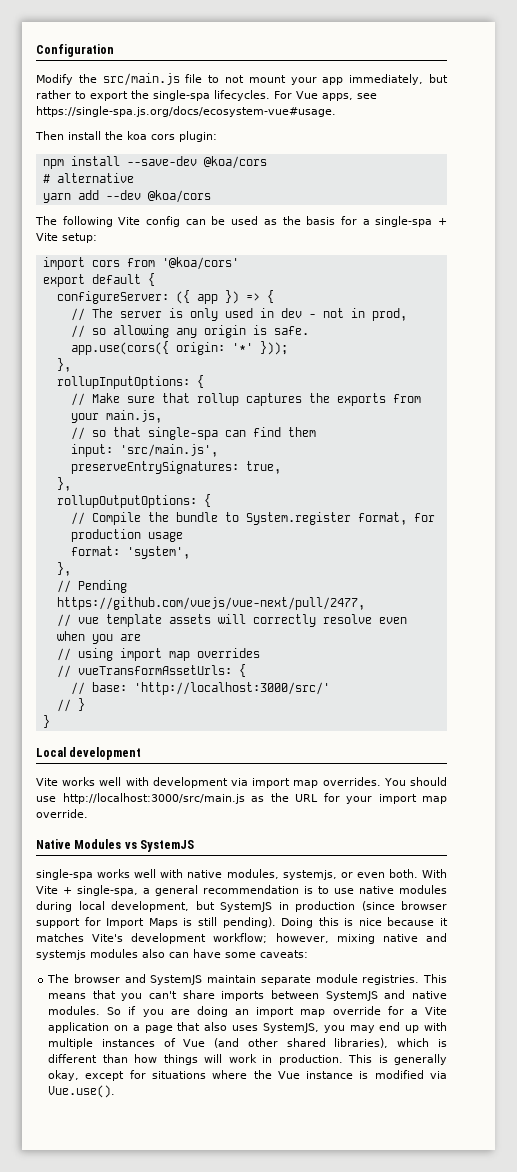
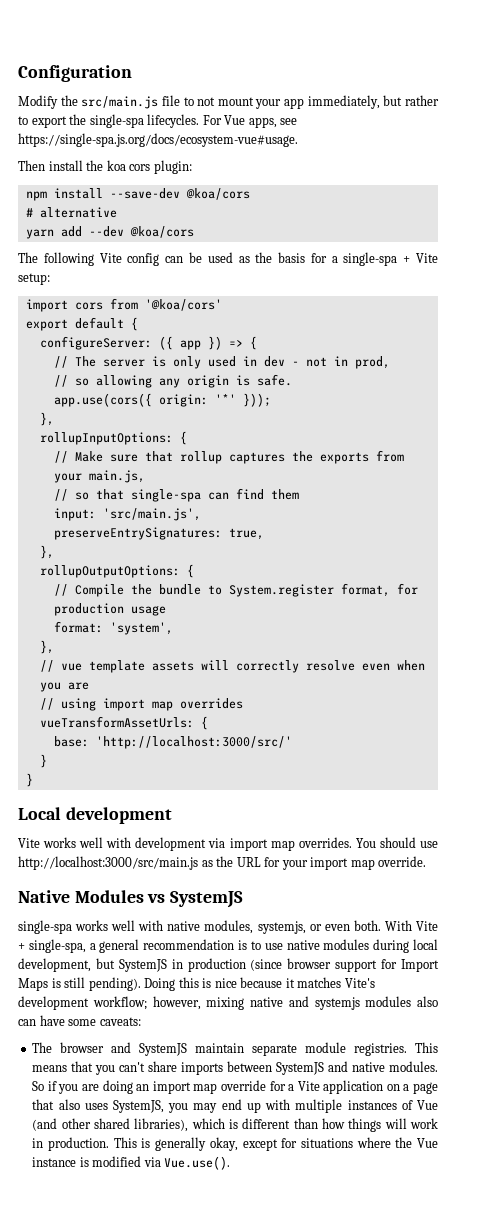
- // Pending https://github.com/vuejs/vue-next/pull/2477,
- // vueTransformAssetUrls: {
+ vueTransformAssetUrls: {
- // base: 'http://localhost:3000/src/'
- // }
+ base: 'http://localhost:3000/src/'
+ }

